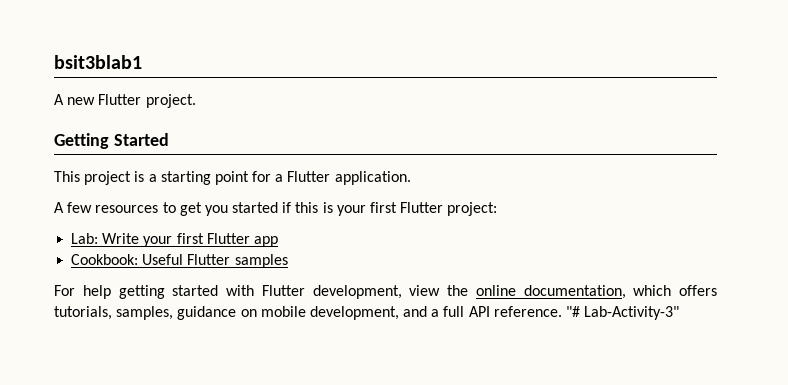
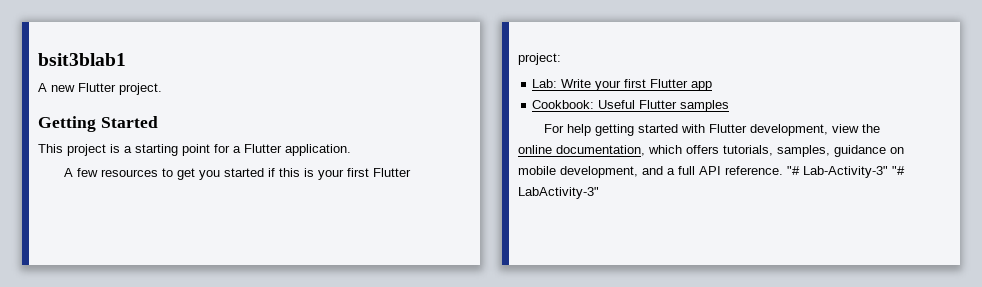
- "# Lab-Activity-3"
+ "# Lab-Activity-3" "# LabActivity-3"

